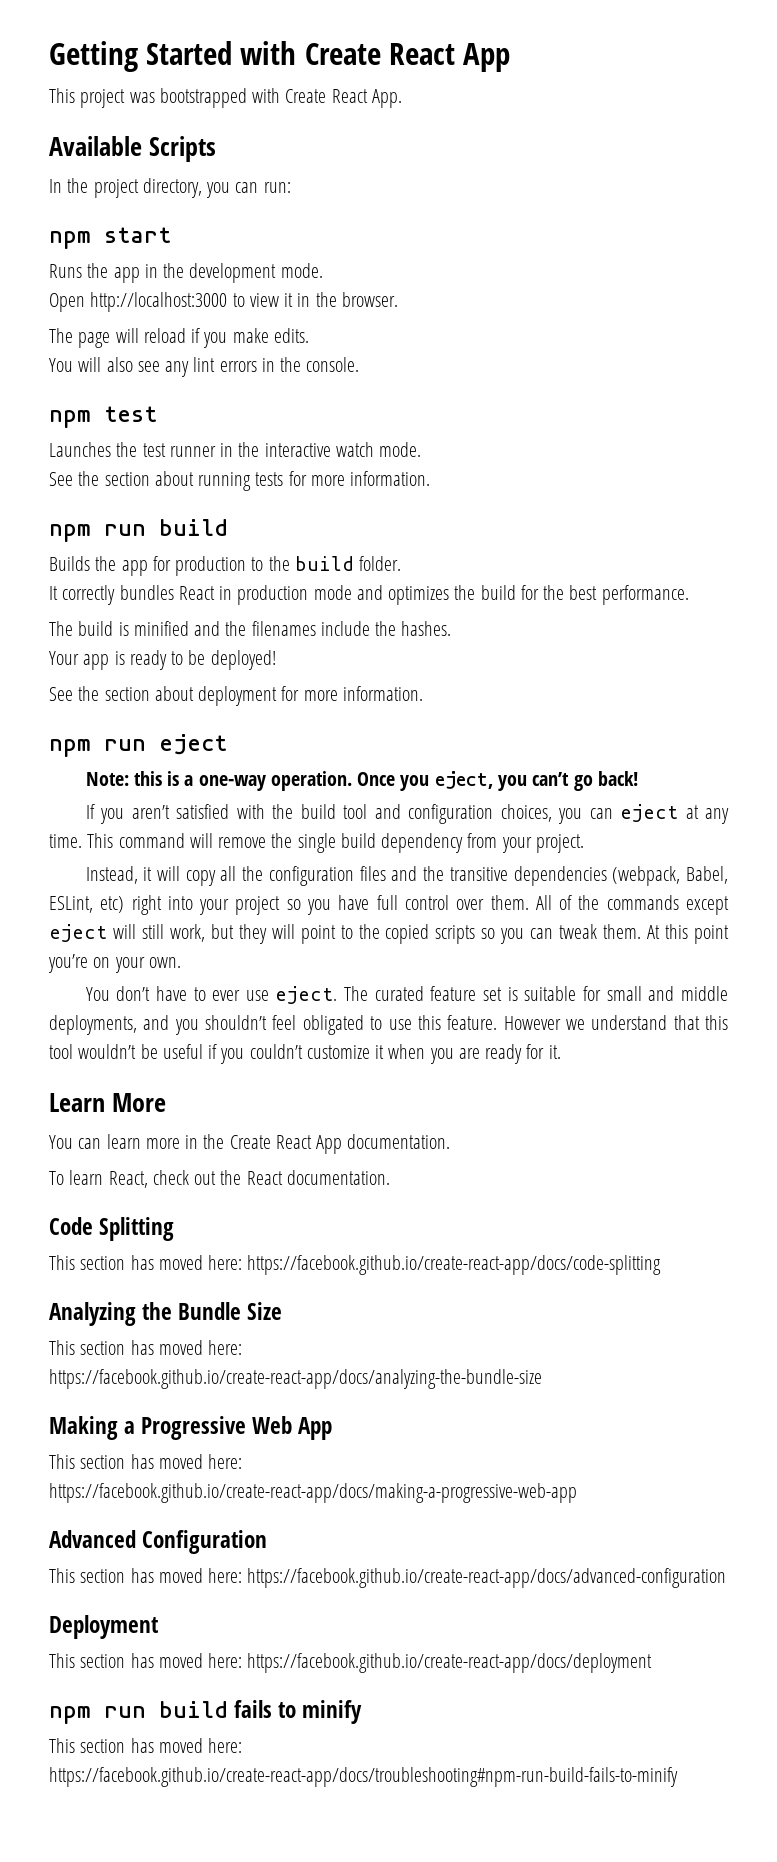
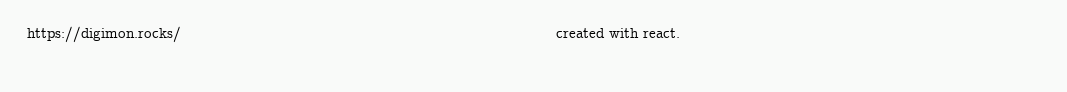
- Getting Started with Create React App
- This project was bootstrapped with Create React App.
- Available Scripts
- In the project directory, you can run:
- npm start
- Runs the app in the development mode.
- Open http://localhost:3000 to view it in the browser.
- The page will reload if you make edits.
- You will also see any lint errors in the console.
- npm test
- Launches the test runner in the interactive watch mode.
- See the section about running tests for more information.
- npm run build
- Builds the app for production to the build folder.
- It correctly bundles React in production mode and optimizes the build for the best performance.
- The build is minified and the filenames include the hashes.
- Your app is ready to be deployed!
- See the section about deployment for more information.
- npm run eject
- Note: this is a one-way operation. Once you eject, you can’t go back!
- If you aren’t satisfied with the build tool and configuration choices, you can eject at any time. This command will remove the single build dependency from your project.
- Instead, it will copy all the configuration files and the transitive dependencies (webpack, Babel, ESLint, etc) right into your project so you have full control over them. All of the commands except eject will still work, but they will point to the copied scripts so you can tweak them. At this point you’re on your own.
- You don’t have to ever use eject. The curated feature set is suitable for small and middle deployments, and you shouldn’t feel obligated to use this feature. However we understand that this tool wouldn’t be useful if you couldn’t customize it when you are ready for it.
- Learn More
- You can learn more in the Create React App documentation.
- To learn React, check out the React documentation.
- Code Splitting
- This section has moved here: https://facebook.github.io/create-react-app/docs/code-splitting
- Analyzing the Bundle Size
- This section has moved here: https://facebook.github.io/create-react-app/docs/analyzing-the-bundle-size
- Making a Progressive Web App
- This section has moved here: https://facebook.github.io/create-react-app/docs/making-a-progressive-web-app
- Advanced Configuration
- This section has moved here: https://facebook.github.io/create-react-app/docs/advanced-configuration
- Deployment
- This section has moved here: https://facebook.github.io/create-react-app/docs/deployment
- npm run build fails to minify
- This section has moved here: https://facebook.github.io/create-react-app/docs/troubleshooting#npm-run-build-fails-to-minify
+ https://digimon.rocks/
+ created with react.

